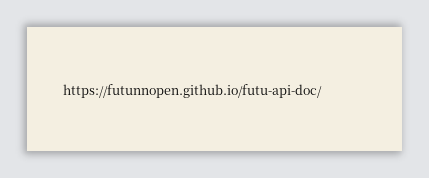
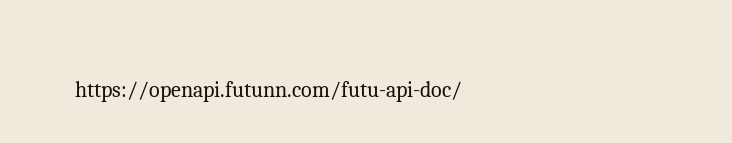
- https://futunnopen.github.io/futu-api-doc/
+ https://openapi.futunn.com/futu-api-doc/

